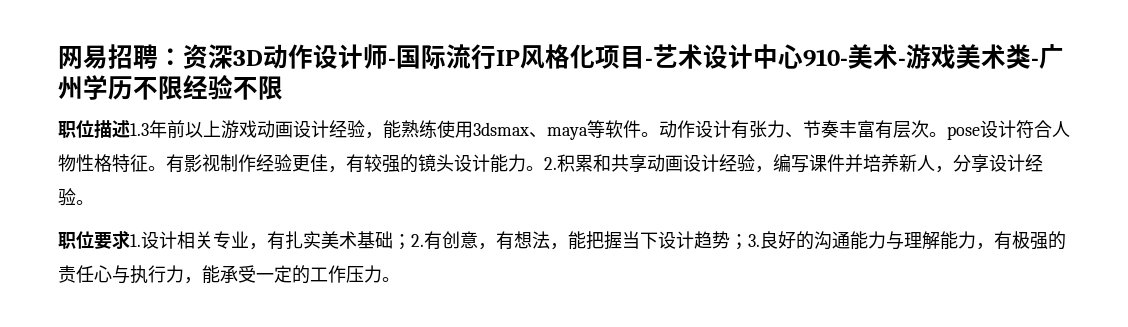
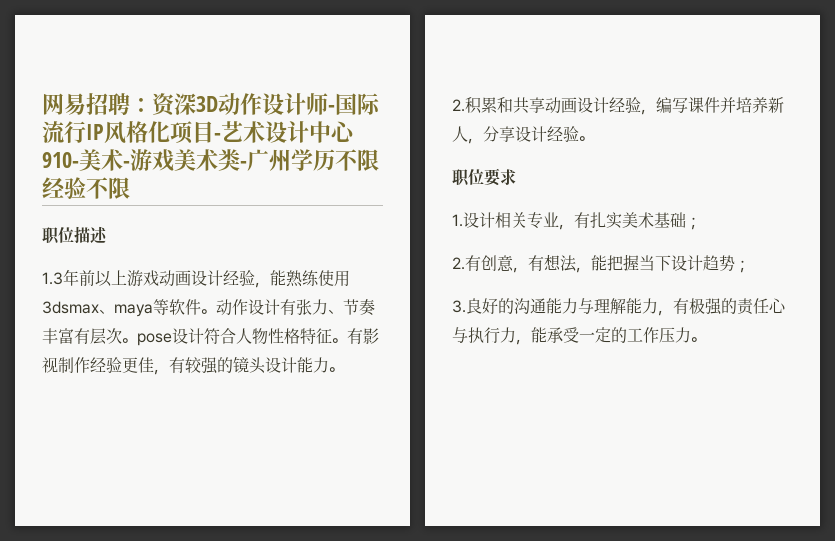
- 职位描述1.3年前以上游戏动画设计经验，能熟练使用3dsmax、maya等软件。
+ 职位描述
+ 1.3年前以上游戏动画设计经验，能熟练使用3dsmax、maya等软件。
- 有影视制作经验更佳，有较强的镜头设计能力。2.积累和共享动画设计经验，编写课件并培养新人，分享设计经验。
+ 有影视制作经验更佳，有较强的镜头设计能力。
+ 2.积累和共享动画设计经验，编写课件并培养新人，分享设计经验。
- 职位要求1.设计相关专业，有扎实美术基础；2.有创意，有想法，能把握当下设计趋势；3.良好的沟通能力与理解能力，有极强的责任心与执行力，能承受一定的工作压力。
+ 职位要求
+ 1.设计相关专业，有扎实美术基础；
+ 2.有创意，有想法，能把握当下设计趋势；
+ 3.良好的沟通能力与理解能力，有极强的责任心与执行力，能承受一定的工作压力。

